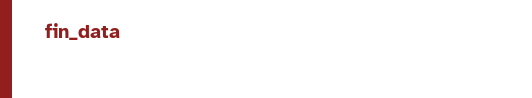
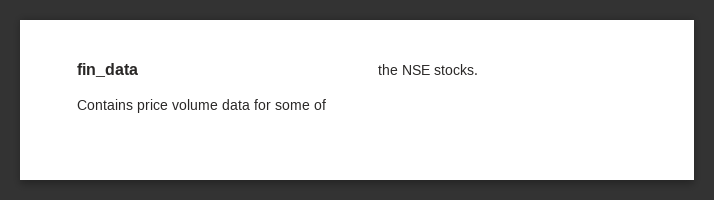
+ Contains price volume data for some of the NSE stocks.

